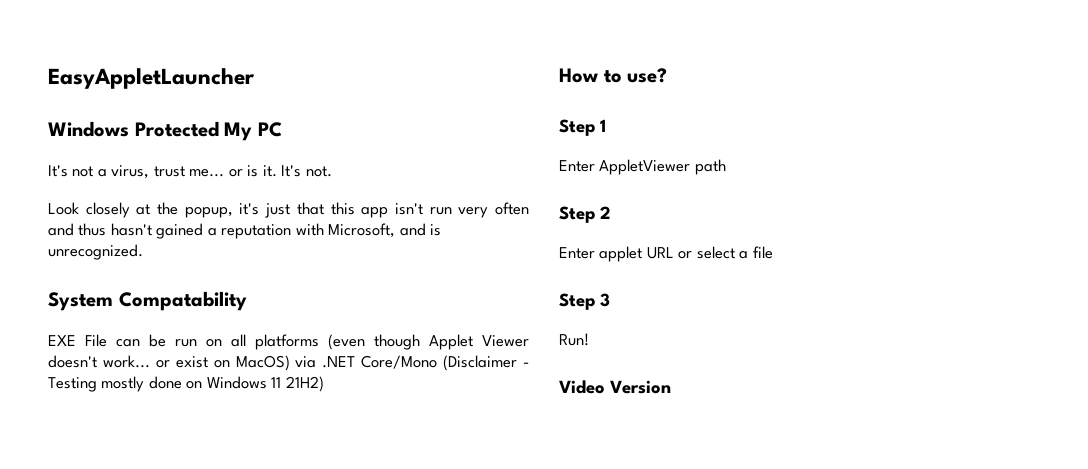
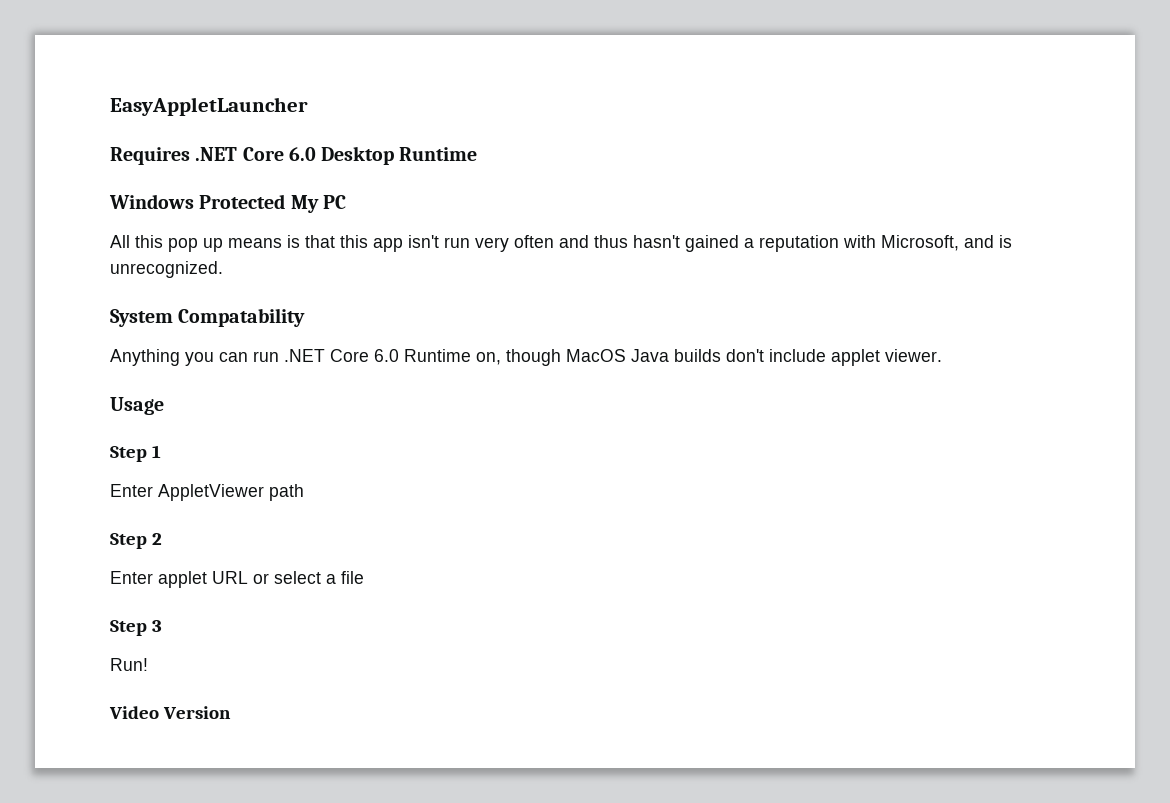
+ Requires .NET Core 6.0 Desktop Runtime
  Windows Protected My PC
- It's not a virus, trust me... or is it. It's not.
- Look closely at the popup, it's just that this app isn't run very often and thus hasn't gained a reputation with Microsoft, and is unrecognized.
+ All this pop up means is that this app isn't run very often and thus hasn't gained a reputation with Microsoft, and is unrecognized.
- EXE File can be run on all platforms (even though Applet Viewer doesn't work... or exist on MacOS) via .NET Core/Mono (Disclaimer - Testing mostly done on Windows 11 21H2)
- How to use?
+ Anything you can run .NET Core 6.0 Runtime on, though MacOS Java builds don't include applet viewer.
+ Usage

